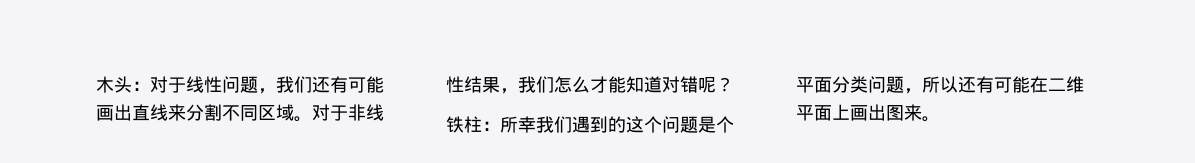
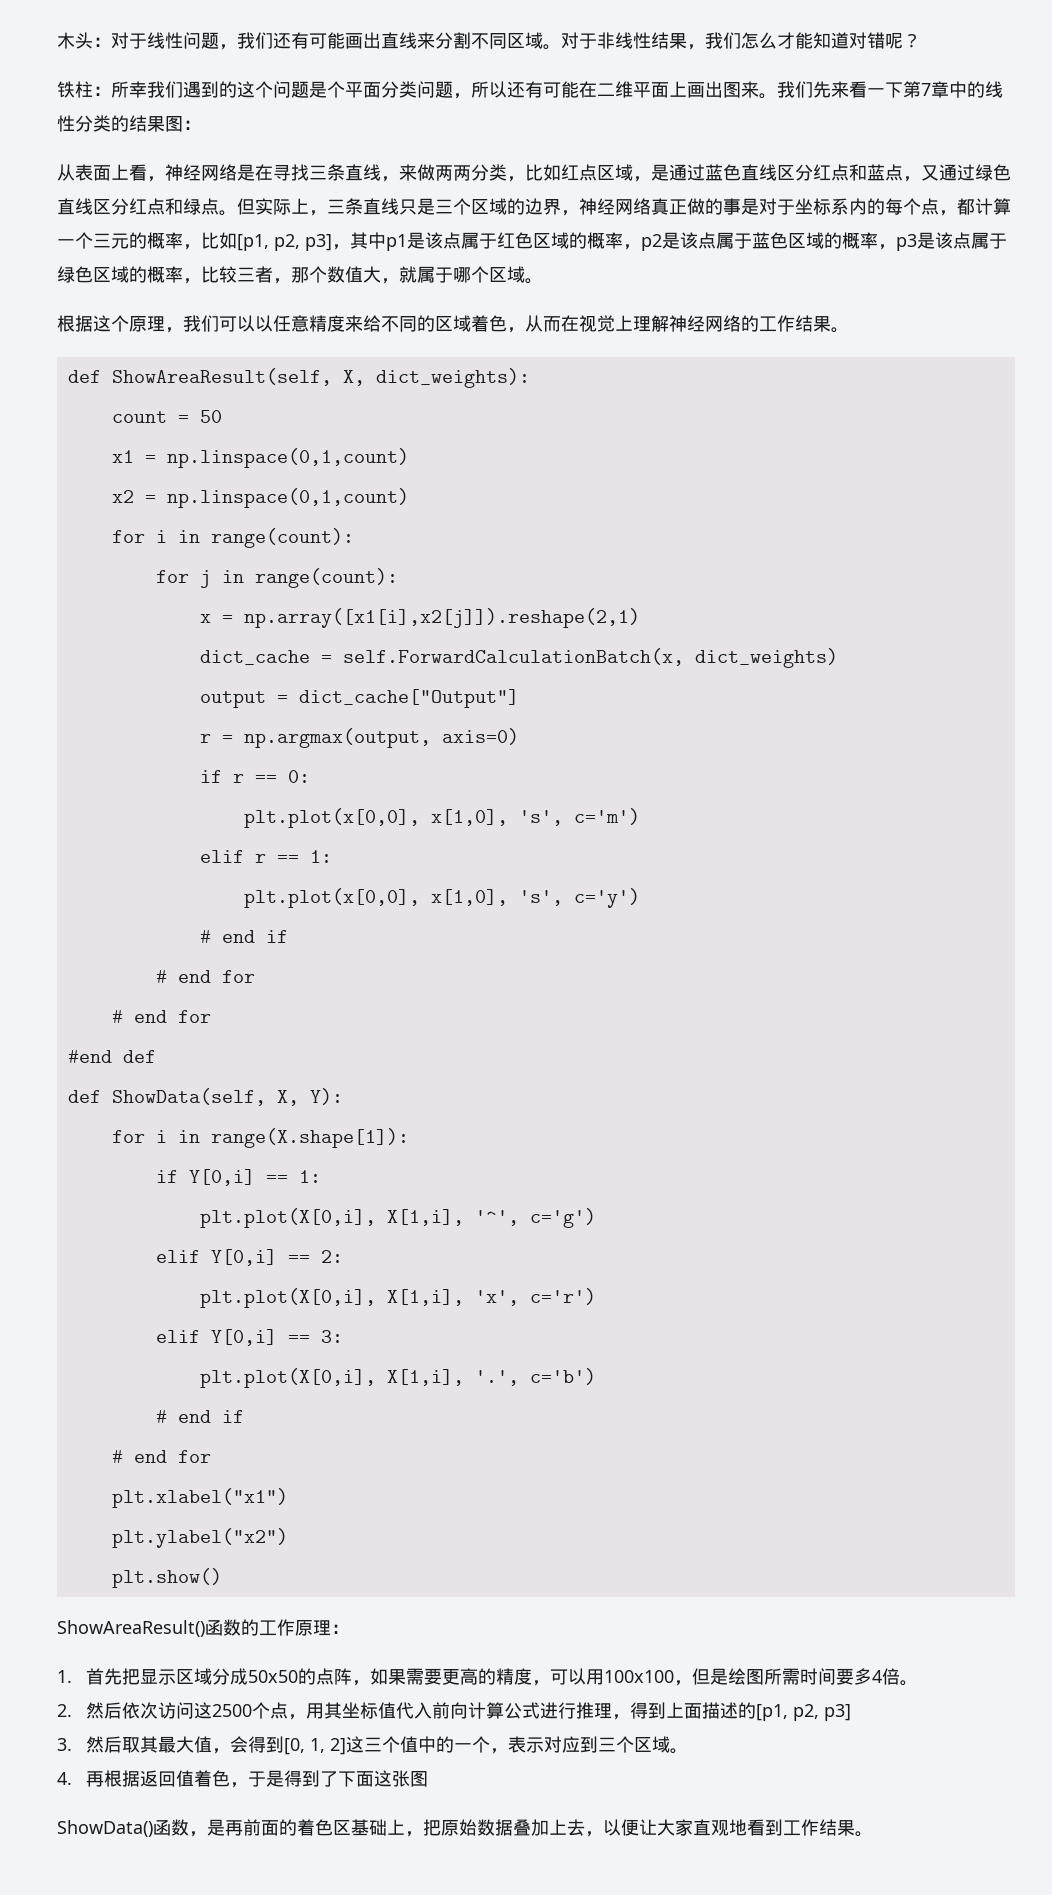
+ 我们先来看一下第7章中的线性分类的结果图：
+ 从表面上看，神经网络是在寻找三条直线，来做两两分类，比如红点区域，是通过蓝色直线区分红点和蓝点，又通过绿色直线区分红点和绿点。但实际上，三条直线只是三个区域的边界，神经网络真正做的事是对于坐标系内的每个点，都计算一个三元的概率，比如[p1, p2, p3]，其中p1是该点属于红色区域的概率，p2是该点属于蓝色区域的概率，p3是该点属于绿色区域的概率，比较三者，那个数值大，就属于哪个区域。
+ 根据这个原理，我们可以以任意精度来给不同的区域着色，从而在视觉上理解神经网络的工作结果。
+ def ShowAreaResult(self, X, dict_weights):
+ count = 50
+ x1 = np.linspace(0,1,count)
+ x2 = np.linspace(0,1,count)
+ for i in range(count):
+ for j in range(count):
+ x = np.array([x1[i],x2[j]]).reshape(2,1)
+ dict_cache = self.ForwardCalculationBatch(x, dict_weights)
+ output = dict_cache["Output"]
+ r = np.argmax(output, axis=0)
+ if r == 0:
+ plt.plot(x[0,0], x[1,0], 's', c='m')
+ elif r == 1:
+ plt.plot(x[0,0], x[1,0], 's', c='y')
+ # end if
+ # end for
+ # end for
+ #end def
+ def ShowData(self, X, Y):
+ for i in range(X.shape[1]):
+ if Y[0,i] == 1:
+ plt.plot(X[0,i], X[1,i], '^', c='g')
+ elif Y[0,i] == 2:
+ plt.plot(X[0,i], X[1,i], 'x', c='r')
+ elif Y[0,i] == 3:
+ plt.plot(X[0,i], X[1,i], '.', c='b')
+ # end if
+ # end for
+ plt.xlabel("x1")
+ plt.ylabel("x2")
+ plt.show()
+ ShowAreaResult()函数的工作原理：
+ 1.首先把显示区域分成50x50的点阵，如果需要更高的精度，可以用100x100，但是绘图所需时间要多4倍。
+ 2.然后依次访问这2500个点，用其坐标值代入前向计算公式进行推理，得到上面描述的[p1, p2, p3]
+ 3.然后取其最大值，会得到[0, 1, 2]这三个值中的一个，表示对应到三个区域。
+ 4.再根据返回值着色，于是得到了下面这张图
+ ShowData()函数，是再前面的着色区基础上，把原始数据叠加上去，以便让大家直观地看到工作结果。

